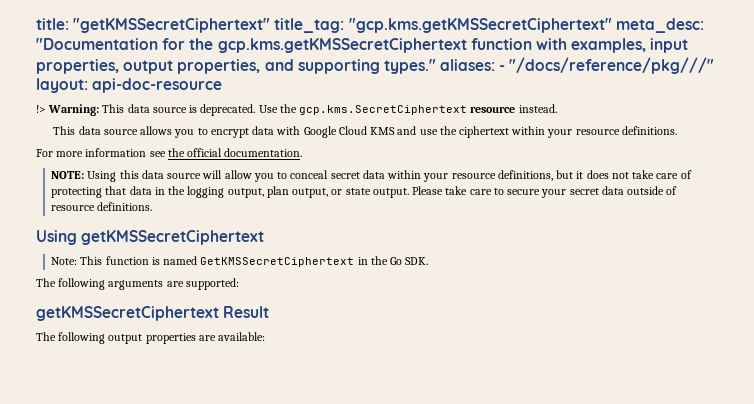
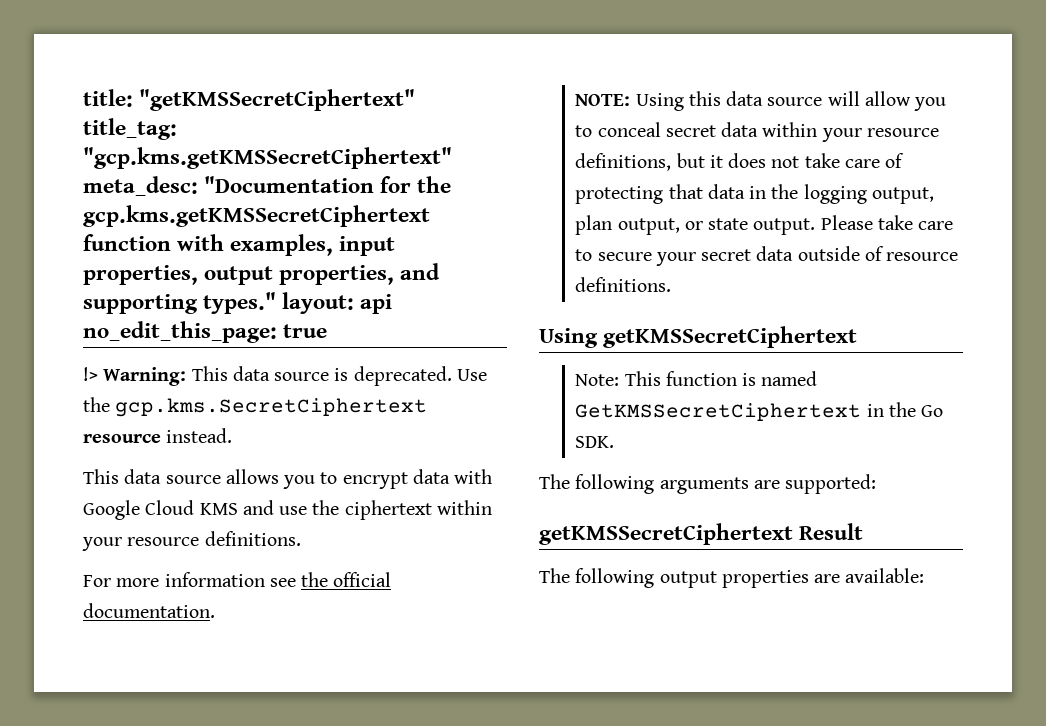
- title: "getKMSSecretCiphertext" title_tag: "gcp.kms.getKMSSecretCiphertext" meta_desc: "Documentation for the gcp.kms.getKMSSecretCiphertext function with examples, input properties, output properties, and supporting types." aliases: - "/docs/reference/pkg///" layout: api-doc-resource
+ title: "getKMSSecretCiphertext" title_tag: "gcp.kms.getKMSSecretCiphertext" meta_desc: "Documentation for the gcp.kms.getKMSSecretCiphertext function with examples, input properties, output properties, and supporting types." layout: api no_edit_this_page: true

